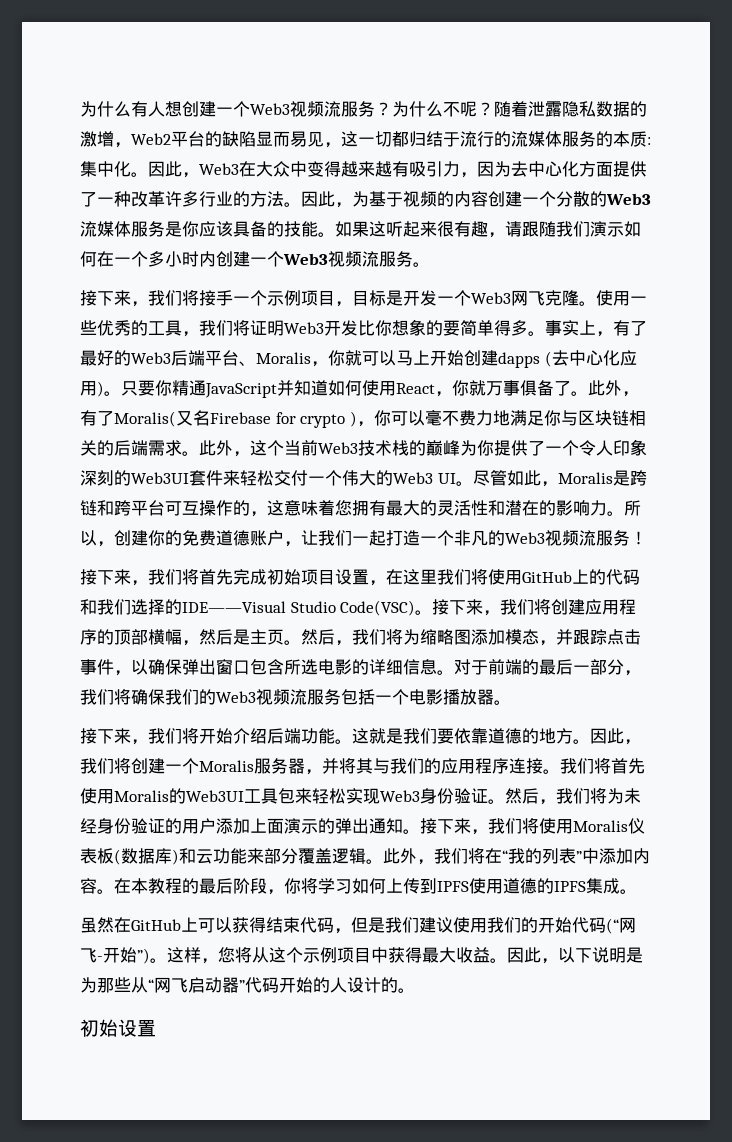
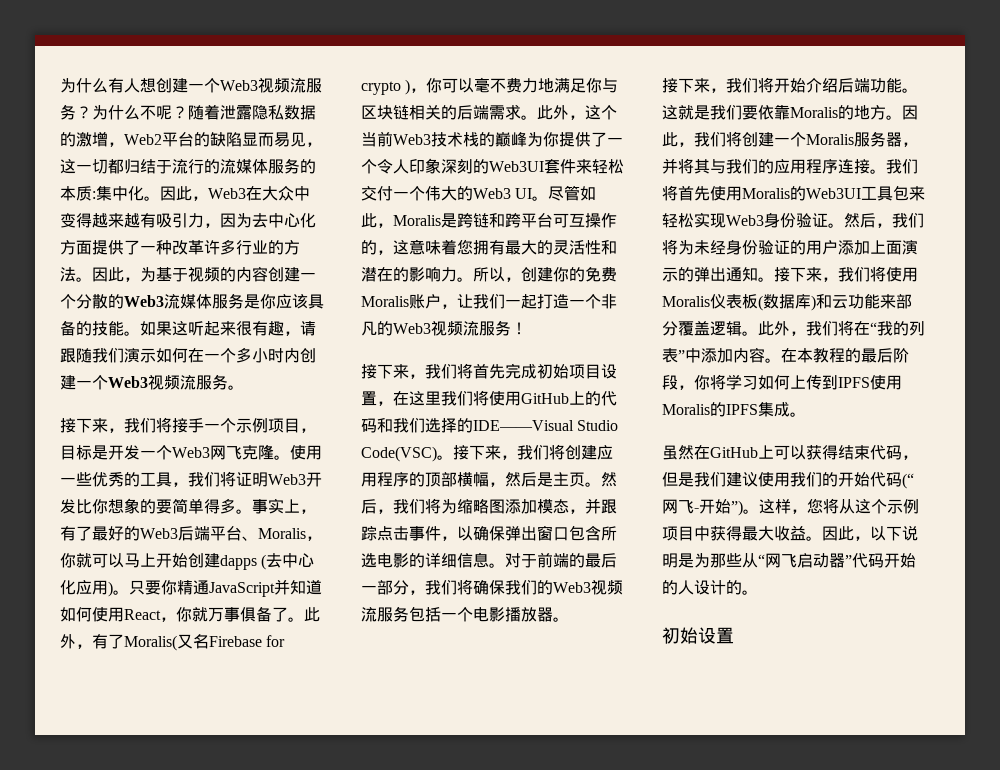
- 所以，创建你的免费道德账户，让我们一起打造一个非凡的Web3视频流服务！
+ 所以，创建你的免费Moralis账户，让我们一起打造一个非凡的Web3视频流服务！
- 这就是我们要依靠道德的地方。
+ 这就是我们要依靠Moralis的地方。
- 在本教程的最后阶段，你将学习如何上传到IPFS使用道德的IPFS集成。
+ 在本教程的最后阶段，你将学习如何上传到IPFS使用Moralis的IPFS集成。

